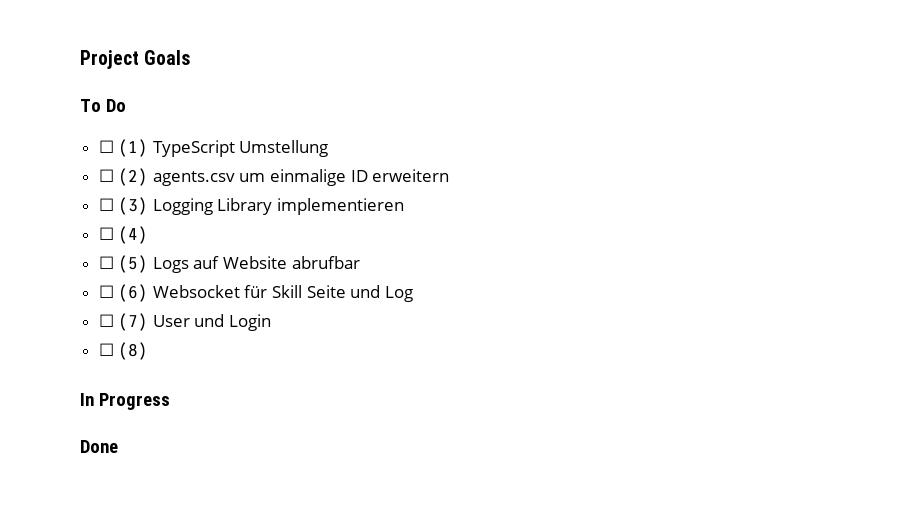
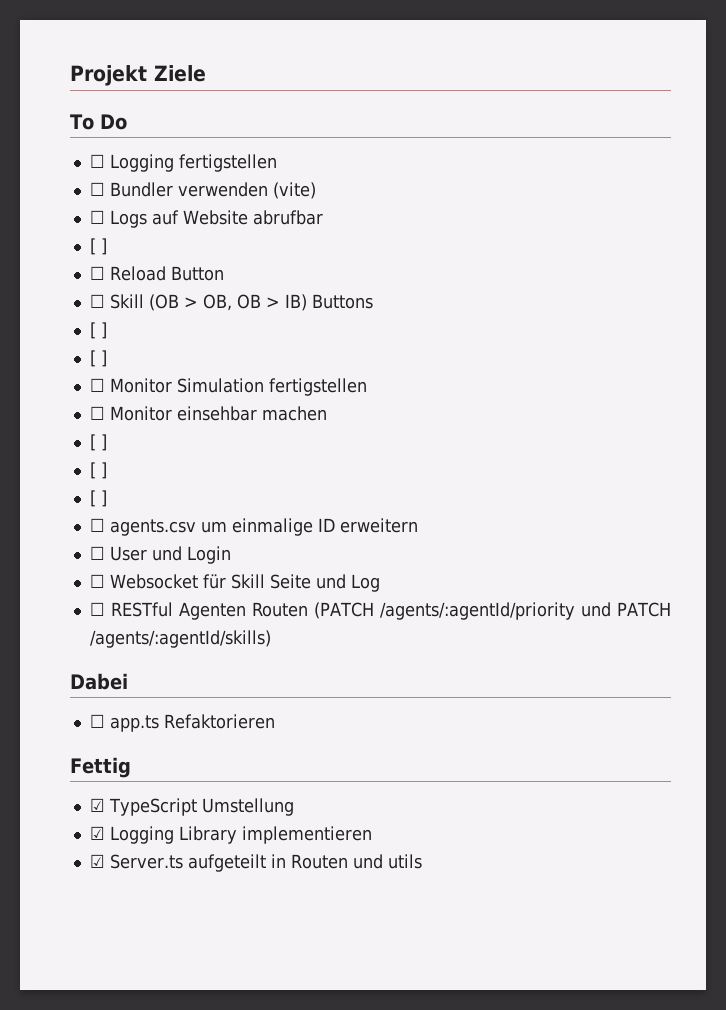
- Project Goals
+ Projekt Ziele
- ☐ (1) TypeScript Umstellung
- ☐ (2) agents.csv um einmalige ID erweitern
+ ☐ Logging fertigstellen
+ ☐ Bundler verwenden (vite)
+ ☐ Logs auf Website abrufbar
+ [ ]
+ ☐ Reload Button
+ ☐ Skill (OB > OB, OB > IB) Buttons
+ [ ]
+ [ ]
+ ☐ Monitor Simulation fertigstellen
+ ☐ Monitor einsehbar machen
+ [ ]
+ [ ]
+ [ ]
+ ☐ agents.csv um einmalige ID erweitern
- ☐ (3) Logging Library implementieren
- ☐ (4)
- ☐ (5) Logs auf Website abrufbar
- ☐ (6) Websocket für Skill Seite und Log
+ ☐ User und Login
+ ☐ Websocket für Skill Seite und Log
- ☐ (7) User und Login
- ☐ (8)
- In Progress
- Done
+ ☐ RESTful Agenten Routen (PATCH /agents/:agentId/priority und PATCH /agents/:agentId/skills)
+ Dabei
+ ☐ app.ts Refaktorieren
+ Fettig
+ ☑ TypeScript Umstellung
+ ☑ Logging Library implementieren
+ ☑ Server.ts aufgeteilt in Routen und utils

